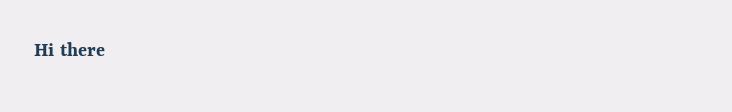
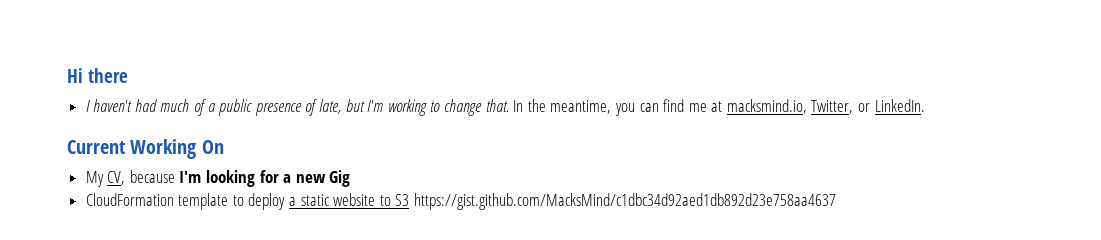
+ I haven't had much of a public presence of late, but I'm working to change that. In the meantime, you can find me at macksmind.io, Twitter, or LinkedIn.
+ Current Working On
+ My CV, because I'm looking for a new Gig
+ CloudFormation template to deploy a static website to S3 https://gist.github.com/MacksMind/c1dbc34d92aed1db892d23e758aa4637

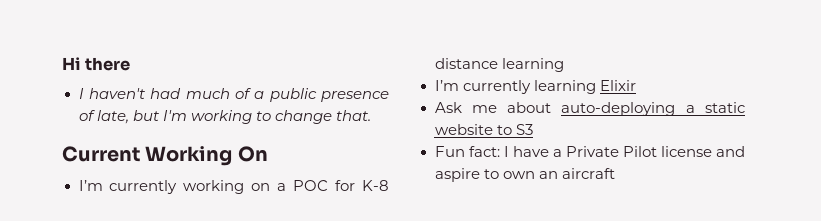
- I haven't had much of a public presence of late, but I'm working to change that. In the meantime, you can find me at macksmind.io, Twitter, or LinkedIn.
+ I haven't had much of a public presence of late, but I'm working to change that.
  Current Working On
- My CV, because I'm looking for a new Gig
- CloudFormation template to deploy a static website to S3 https://gist.github.com/MacksMind/c1dbc34d92aed1db892d23e758aa4637
+ I’m currently working on a POC for K-8 distance learning
+ I’m currently learning Elixir
+ Ask me about auto-deploying a static website to S3
+ Fun fact: I have a Private Pilot license and aspire to own an aircraft

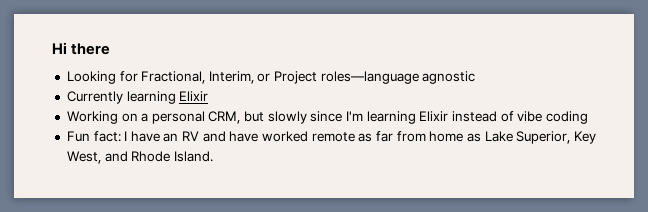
- I haven't had much of a public presence of late, but I'm working to change that.
- Current Working On
- I’m currently working on a POC for K-8 distance learning
- I’m currently learning Elixir
- Ask me about auto-deploying a static website to S3
- Fun fact: I have a Private Pilot license and aspire to own an aircraft
+ Looking for Fractional, Interim, or Project roles—language agnostic
+ Currently learning Elixir
+ Working on a personal CRM, but slowly since I'm learning Elixir instead of vibe coding
+ Fun fact: I have an RV and have worked remote as far from home as Lake Superior, Key West, and Rhode Island.

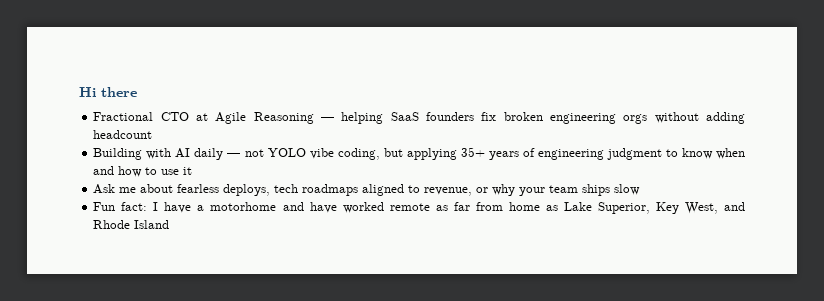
- Looking for Fractional, Interim, or Project roles—language agnostic
- Currently learning Elixir
- Working on a personal CRM, but slowly since I'm learning Elixir instead of vibe coding
+ Fractional CTO at Agile Reasoning — helping SaaS founders fix broken engineering orgs without adding headcount
+ Building with AI daily — not YOLO vibe coding, but applying 35+ years of engineering judgment to know when and how to use it
+ Ask me about fearless deploys, tech roadmaps aligned to revenue, or why your team ships slow
- Fun fact: I have an RV and have worked remote as far from home as Lake Superior, Key West, and Rhode Island.
+ Fun fact: I have a motorhome and have worked remote as far from home as Lake Superior, Key West, and Rhode Island

